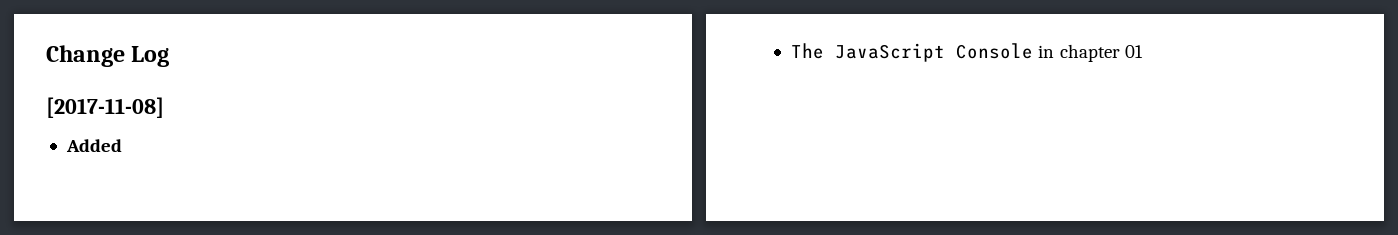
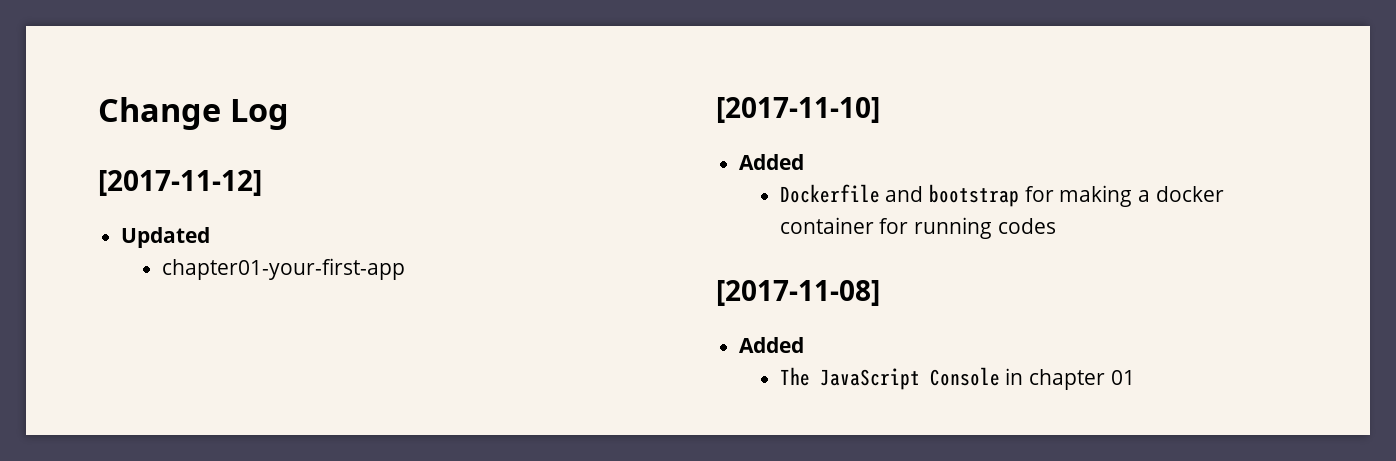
+ [2017-11-12]
+ Updated
+ chapter01-your-first-app
+ [2017-11-10]
+ Added
+ Dockerfile and bootstrap for making a docker container for running codes

